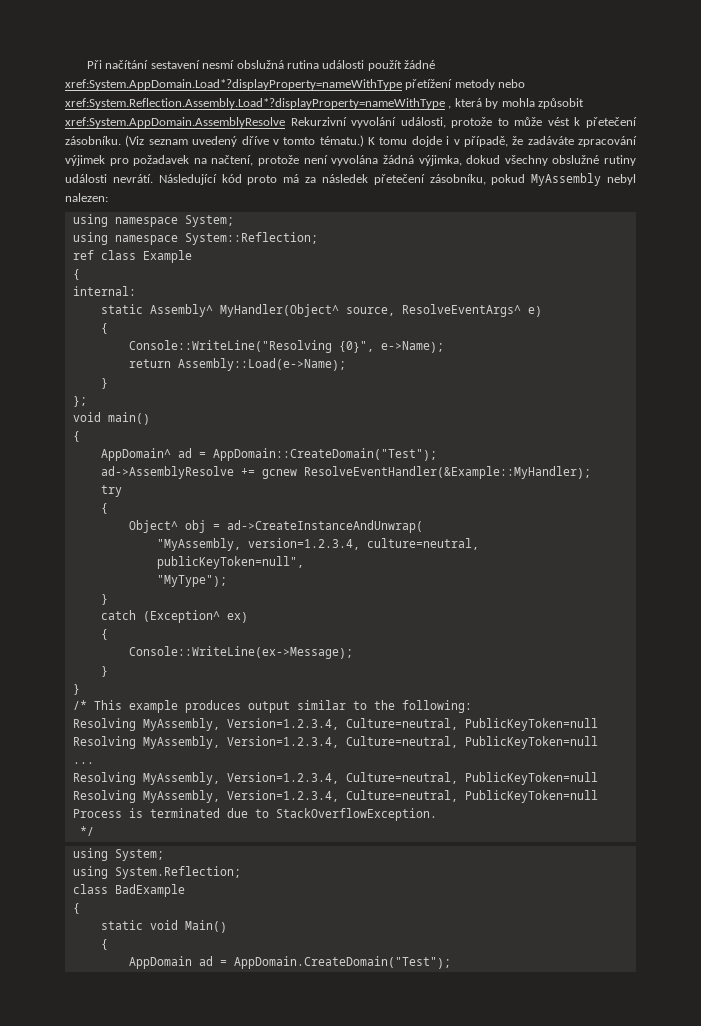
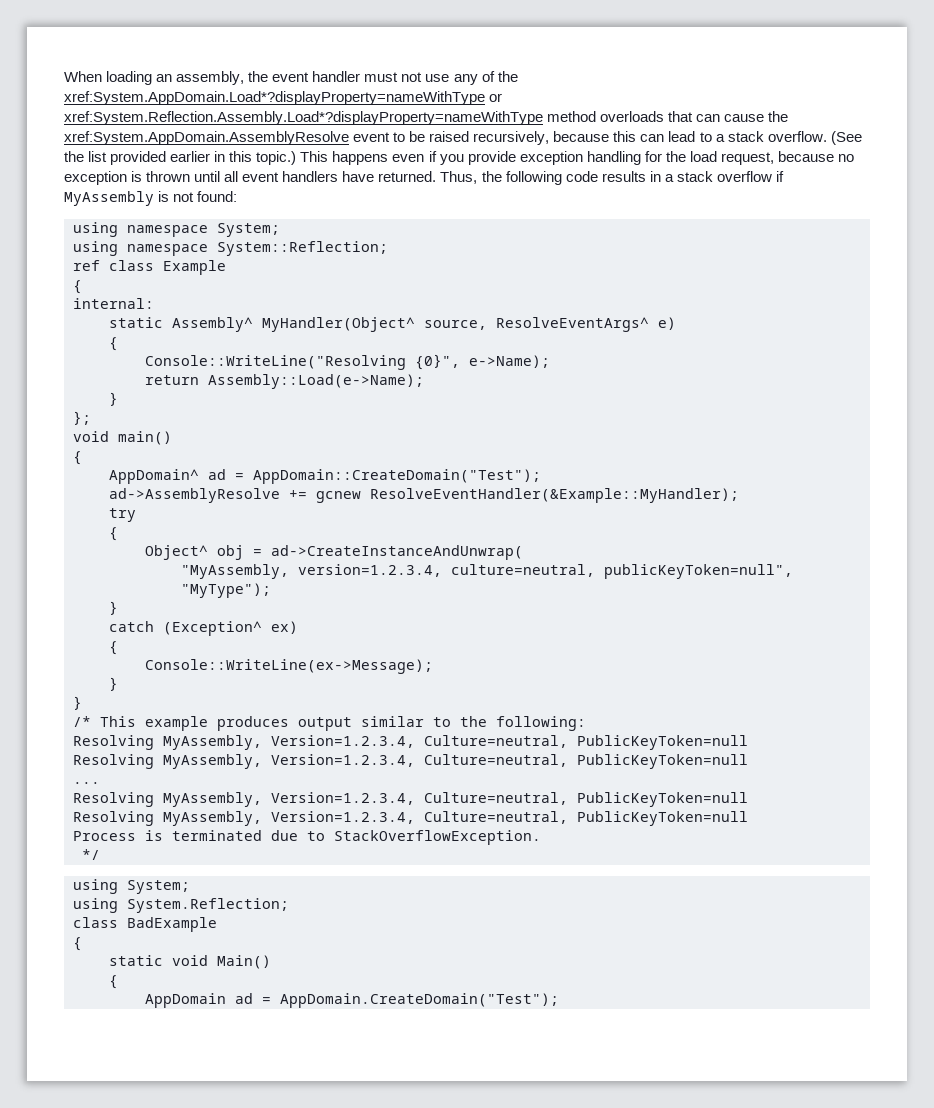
- Při načítání sestavení nesmí obslužná rutina události použít žádné xref:System.AppDomain.Load*?displayProperty=nameWithType přetížení metody nebo xref:System.Reflection.Assembly.Load*?displayProperty=nameWithType , která by mohla způsobit xref:System.AppDomain.AssemblyResolve Rekurzivní vyvolání události, protože to může vést k přetečení zásobníku. (Viz seznam uvedený dříve v tomto tématu.) K tomu dojde i v případě, že zadáváte zpracování výjimek pro požadavek na načtení, protože není vyvolána žádná výjimka, dokud všechny obslužné rutiny události nevrátí. Následující kód proto má za následek přetečení zásobníku, pokud MyAssembly nebyl nalezen:
+ When loading an assembly, the event handler must not use any of the xref:System.AppDomain.Load*?displayProperty=nameWithType or xref:System.Reflection.Assembly.Load*?displayProperty=nameWithType method overloads that can cause the xref:System.AppDomain.AssemblyResolve event to be raised recursively, because this can lead to a stack overflow. (See the list provided earlier in this topic.) This happens even if you provide exception handling for the load request, because no exception is thrown until all event handlers have returned. Thus, the following code results in a stack overflow if MyAssembly is not found:

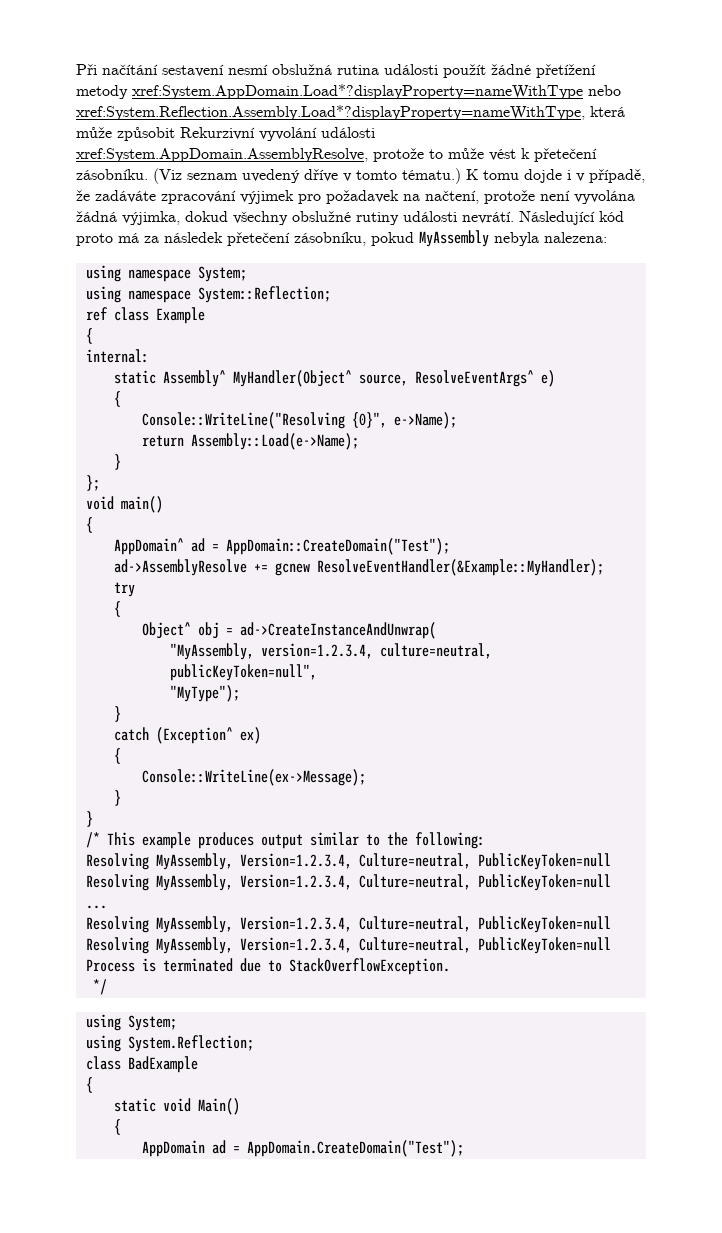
- When loading an assembly, the event handler must not use any of the xref:System.AppDomain.Load*?displayProperty=nameWithType or xref:System.Reflection.Assembly.Load*?displayProperty=nameWithType method overloads that can cause the xref:System.AppDomain.AssemblyResolve event to be raised recursively, because this can lead to a stack overflow. (See the list provided earlier in this topic.) This happens even if you provide exception handling for the load request, because no exception is thrown until all event handlers have returned. Thus, the following code results in a stack overflow if MyAssembly is not found:
+ Při načítání sestavení nesmí obslužná rutina události použít žádné přetížení metody xref:System.AppDomain.Load*?displayProperty=nameWithType nebo xref:System.Reflection.Assembly.Load*?displayProperty=nameWithType, která může způsobit Rekurzivní vyvolání události xref:System.AppDomain.AssemblyResolve, protože to může vést k přetečení zásobníku. (Viz seznam uvedený dříve v tomto tématu.) K tomu dojde i v případě, že zadáváte zpracování výjimek pro požadavek na načtení, protože není vyvolána žádná výjimka, dokud všechny obslužné rutiny události nevrátí. Následující kód proto má za následek přetečení zásobníku, pokud MyAssembly nebyla nalezena:

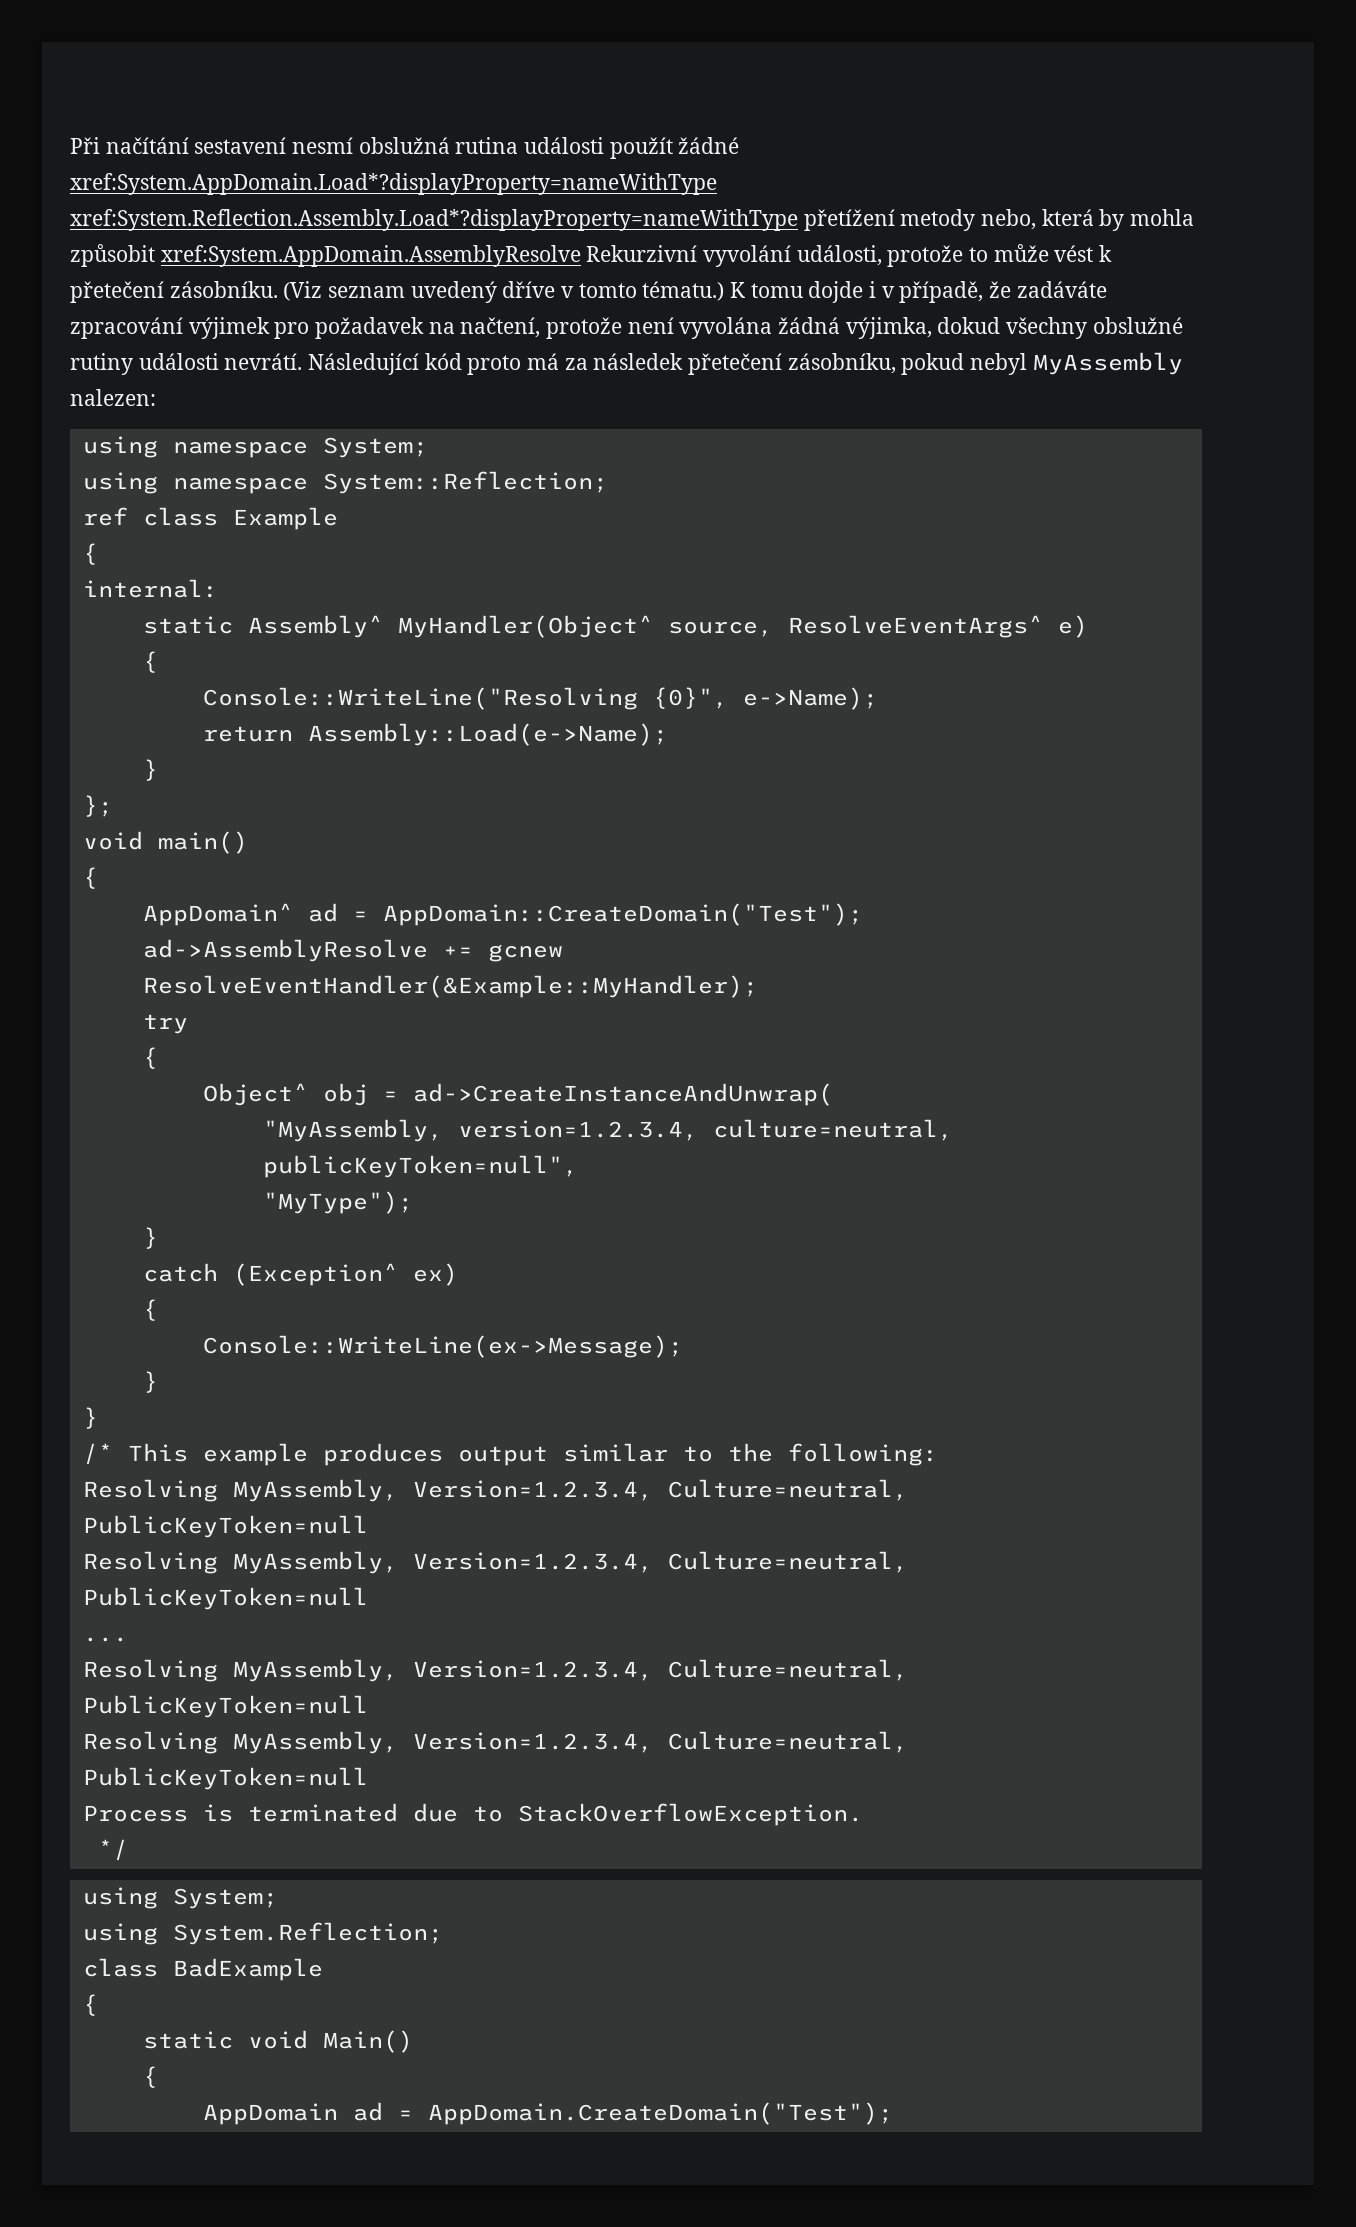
- Při načítání sestavení nesmí obslužná rutina události použít žádné přetížení metody xref:System.AppDomain.Load*?displayProperty=nameWithType nebo xref:System.Reflection.Assembly.Load*?displayProperty=nameWithType, která může způsobit Rekurzivní vyvolání události xref:System.AppDomain.AssemblyResolve, protože to může vést k přetečení zásobníku.
+ Při načítání sestavení nesmí obslužná rutina události použít žádné xref:System.AppDomain.Load*?displayProperty=nameWithType xref:System.Reflection.Assembly.Load*?displayProperty=nameWithType přetížení metody nebo, která by mohla způsobit xref:System.AppDomain.AssemblyResolve Rekurzivní vyvolání události, protože to může vést k přetečení zásobníku.
- Následující kód proto má za následek přetečení zásobníku, pokud MyAssembly nebyla nalezena:
+ Následující kód proto má za následek přetečení zásobníku, pokud nebyl MyAssembly nalezen:

